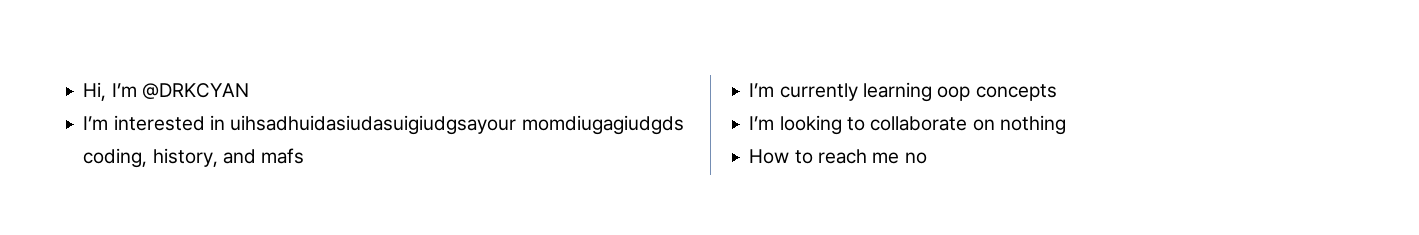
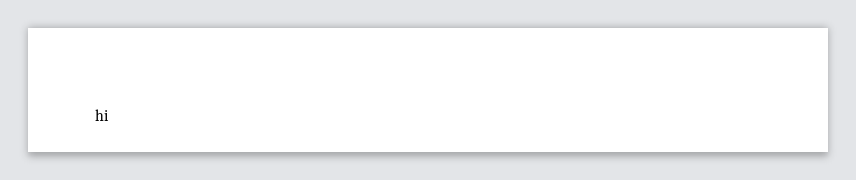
- Hi, I’m @DRKCYAN
- I’m interested in uihsadhuidasiudasuigiudgsayour momdiugagiudgds coding, history, and mafs
- I’m currently learning oop concepts
- I’m looking to collaborate on nothing
- How to reach me no
+ hi

